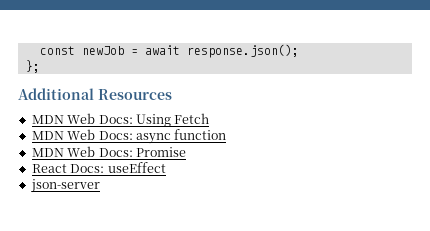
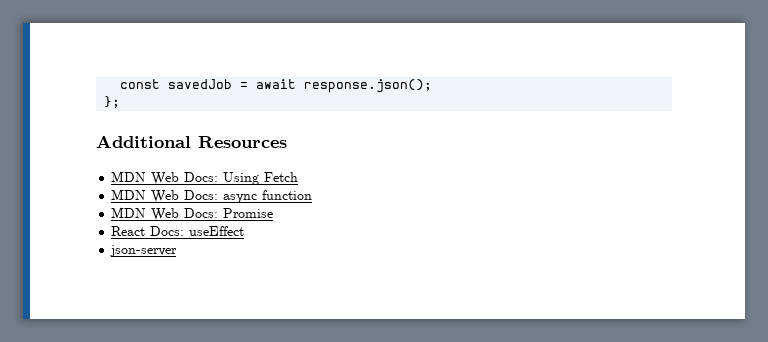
- const newJob = await response.json();
+ const savedJob = await response.json();

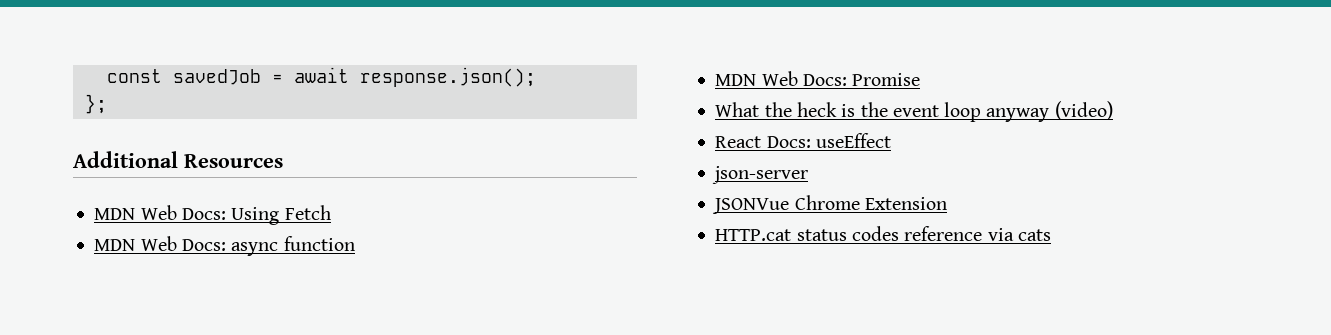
+ What the heck is the event loop anyway (video)
  React Docs: useEffect
  json-server
+ JSONVue Chrome Extension
+ HTTP.cat status codes reference via cats

